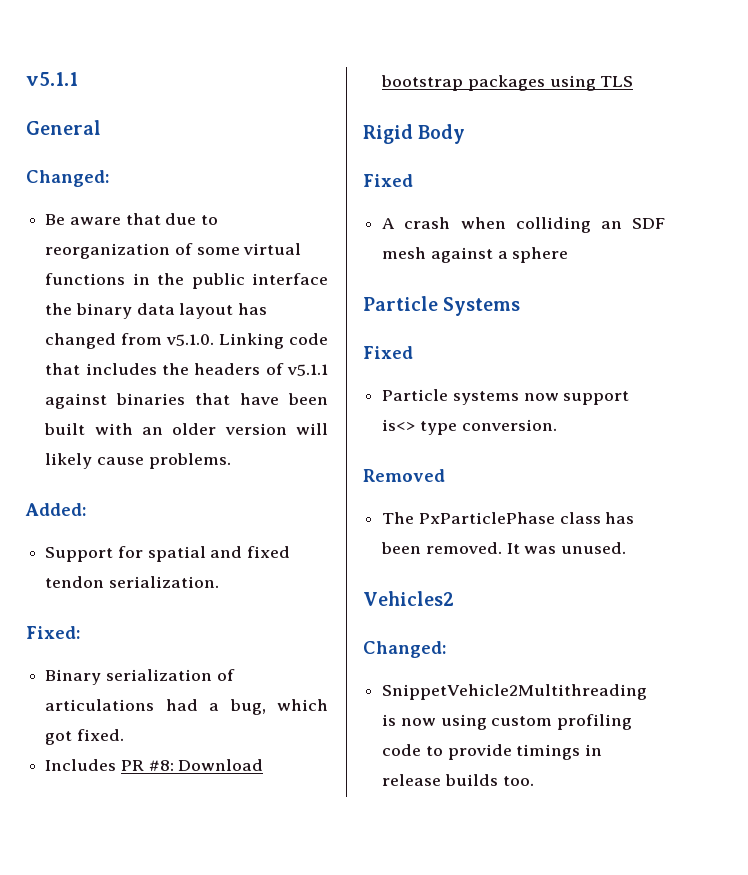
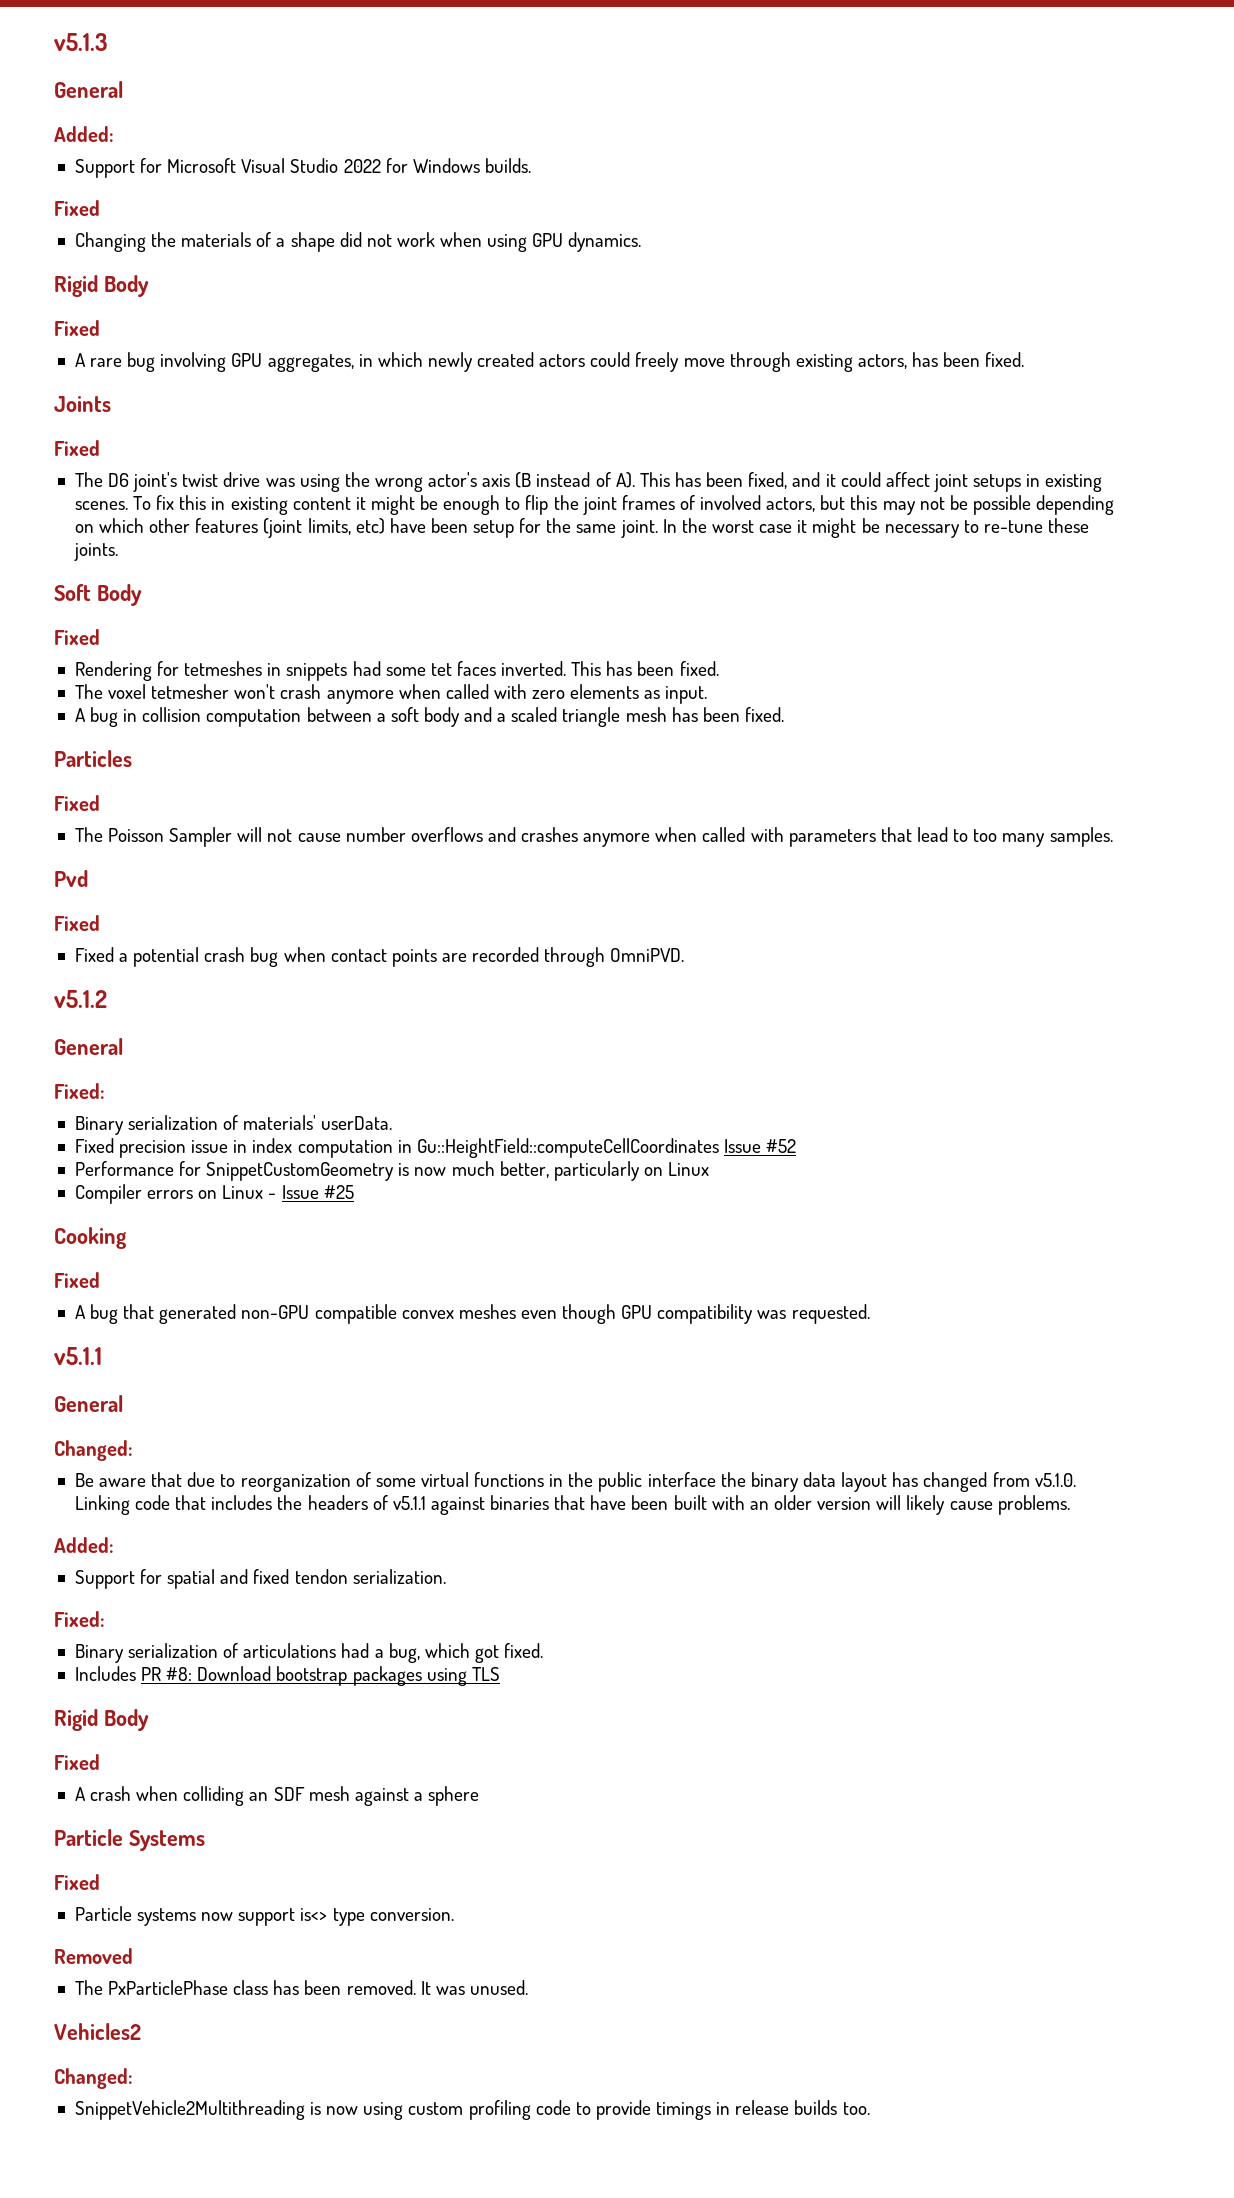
+ v5.1.3
+ General
+ Added:
+ Support for Microsoft Visual Studio 2022 for Windows builds.
+ Fixed
+ Changing the materials of a shape did not work when using GPU dynamics.
+ Rigid Body
+ Fixed
+ A rare bug involving GPU aggregates, in which newly created actors could freely move through existing actors, has been fixed.
+ Joints
+ Fixed
+ The D6 joint's twist drive was using the wrong actor's axis (B instead of A). This has been fixed, and it could affect joint setups in existing scenes. To fix this in existing content it might be enough to flip the joint frames of involved actors, but this may not be possible depending on which other features (joint limits, etc) have been setup for the same joint. In the worst case it might be necessary to re-tune these joints.
+ Soft Body
+ Fixed
+ Rendering for tetmeshes in snippets had some tet faces inverted. This has been fixed.
+ The voxel tetmesher won't crash anymore when called with zero elements as input.
+ A bug in collision computation between a soft body and a scaled triangle mesh has been fixed.
+ Particles
+ Fixed
+ The Poisson Sampler will not cause number overflows and crashes anymore when called with parameters that lead to too many samples.
+ Pvd
+ Fixed
+ Fixed a potential crash bug when contact points are recorded through OmniPVD.
+ v5.1.2
+ General
+ Fixed:
+ Binary serialization of materials' userData.
+ Fixed precision issue in index computation in Gu::HeightField::computeCellCoordinates Issue #52
+ Performance for SnippetCustomGeometry is now much better, particularly on Linux
+ Compiler errors on Linux - Issue #25
+ Cooking
+ Fixed
+ A bug that generated non-GPU compatible convex meshes even though GPU compatibility was requested.

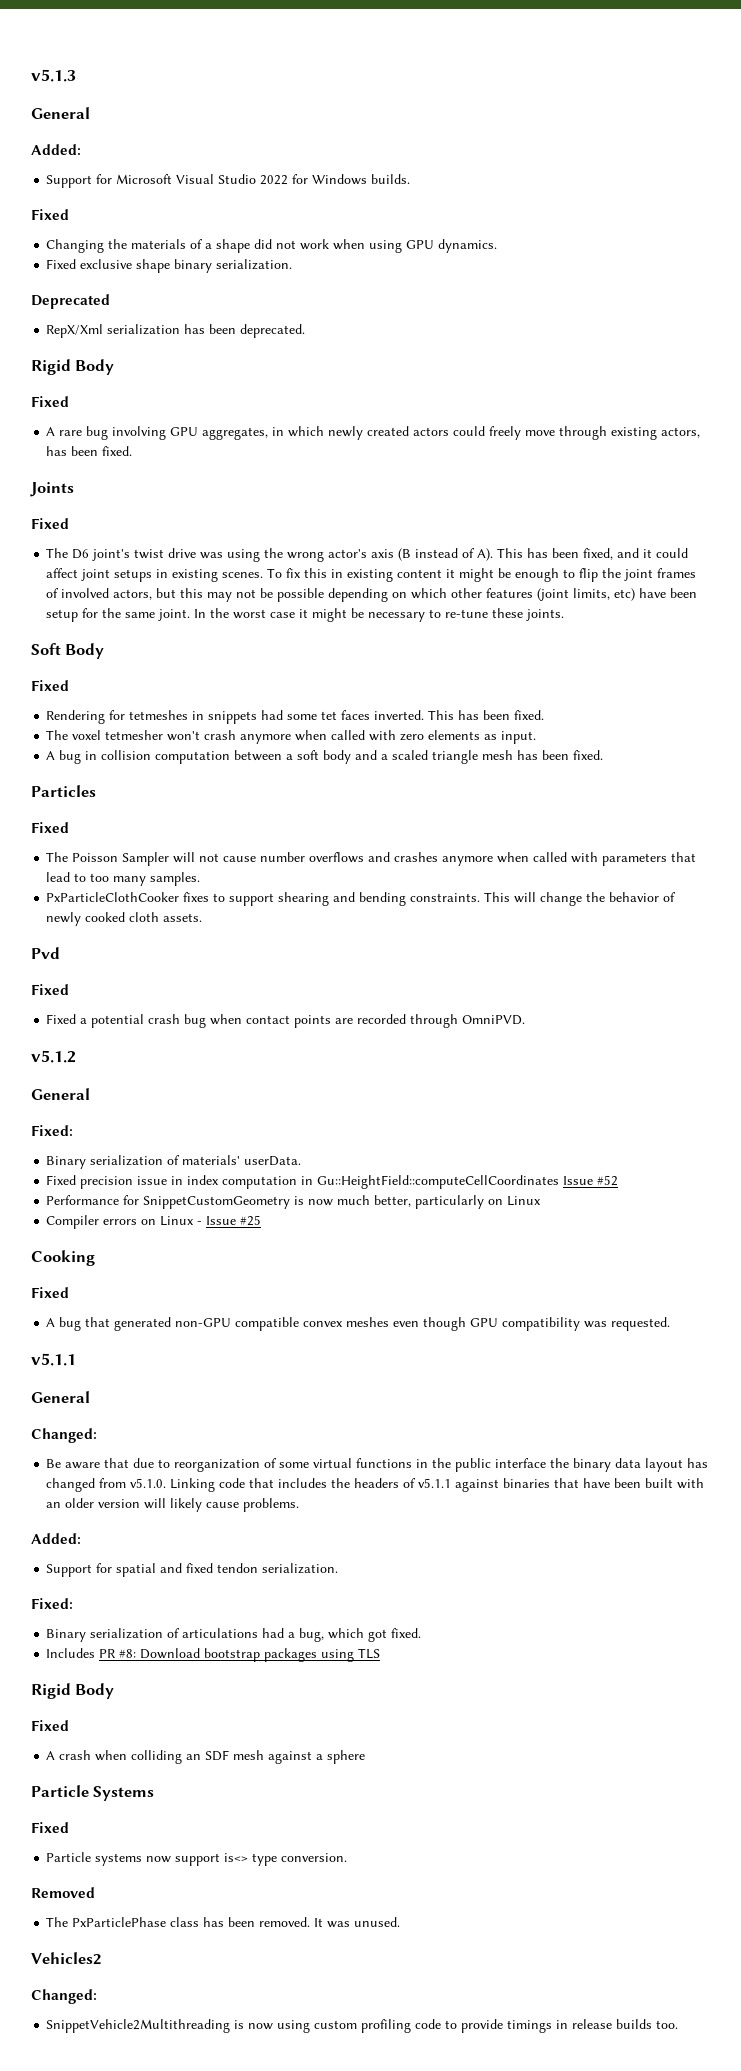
+ Fixed exclusive shape binary serialization.
+ Deprecated
+ RepX/Xml serialization has been deprecated.
+ PxParticleClothCooker fixes to support shearing and bending constraints. This will change the behavior of newly cooked cloth assets.

